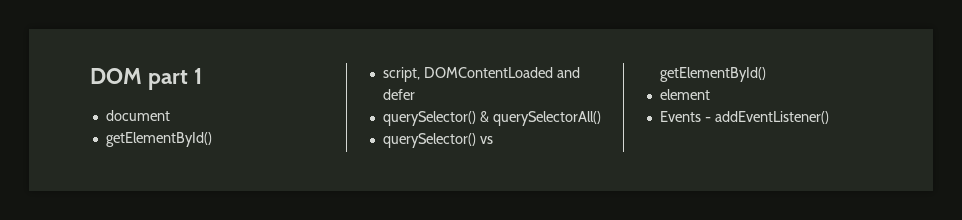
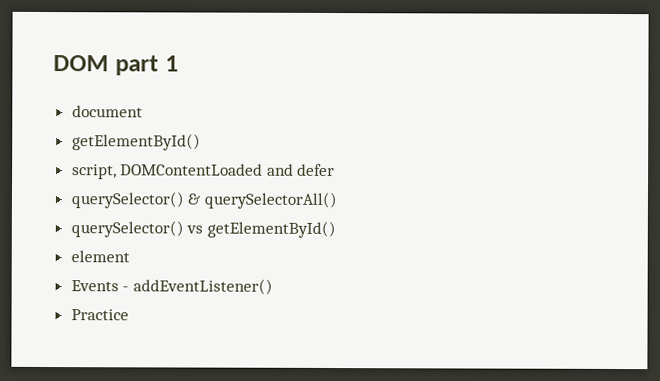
+ Practice

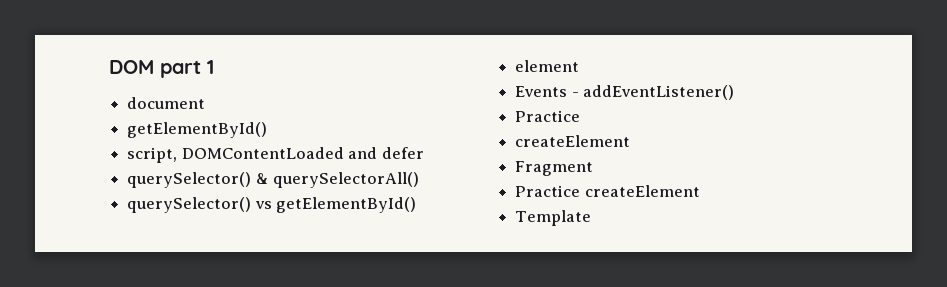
  Events - addEventListener()
  Practice
+ createElement
+ Fragment
+ Practice createElement
+ Template

